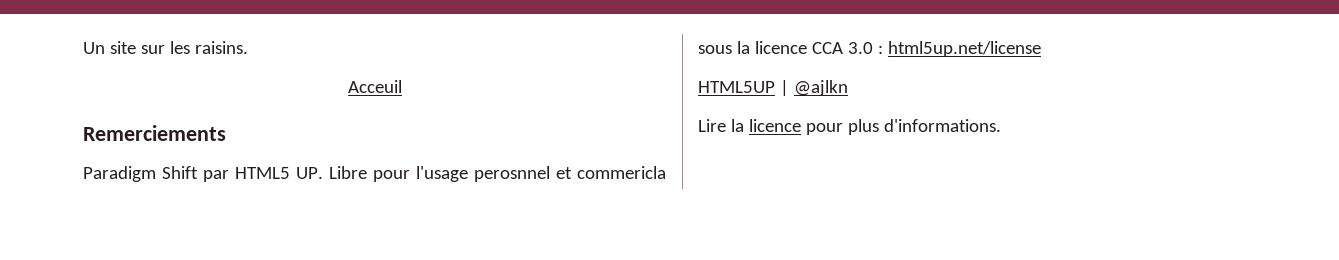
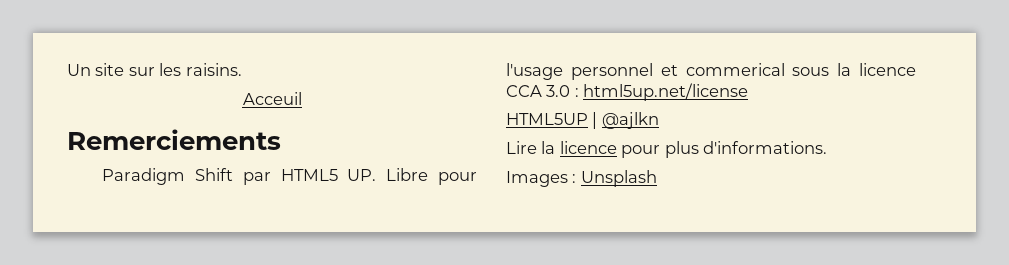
- Paradigm Shift par HTML5 UP. Libre pour l'usage perosnnel et commericla sous la licence CCA 3.0 : html5up.net/license
+ Paradigm Shift par HTML5 UP. Libre pour l'usage personnel et commerical sous la licence CCA 3.0 : html5up.net/license
+ Images : Unsplash

